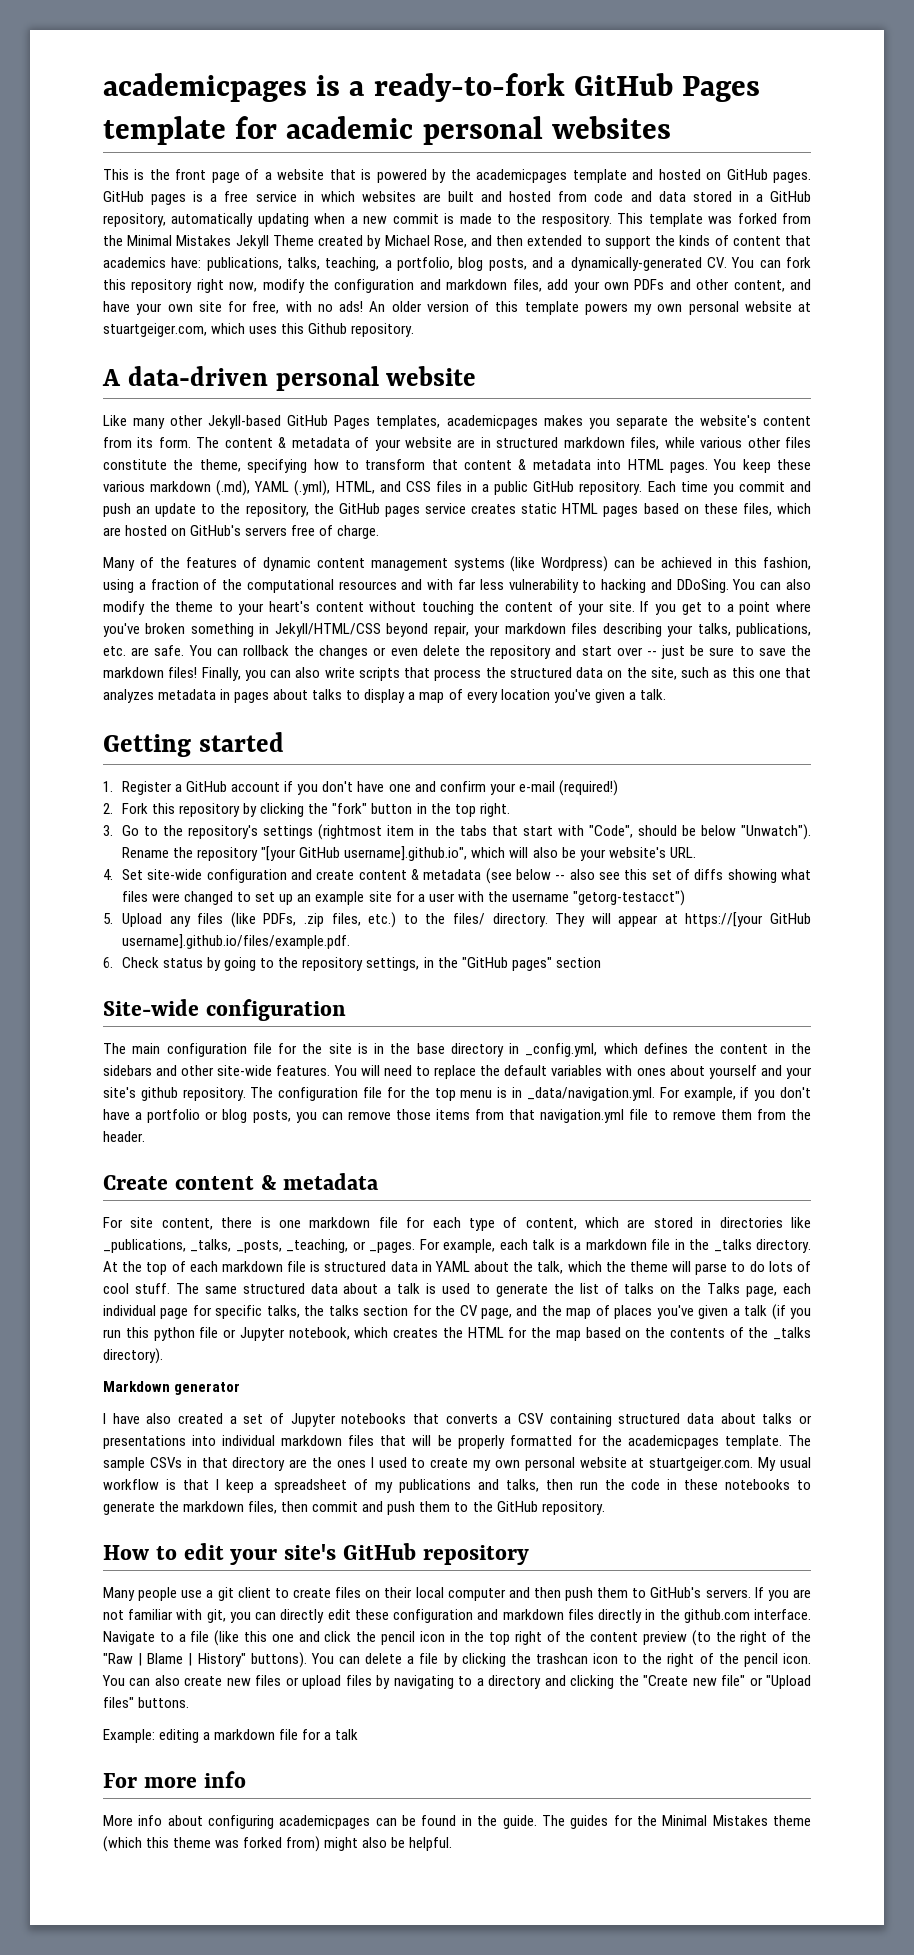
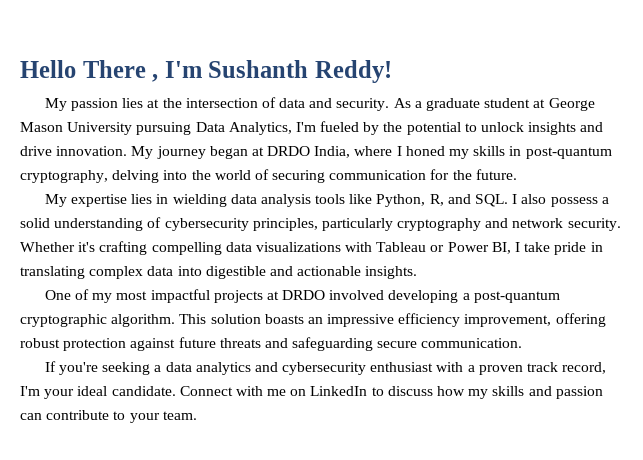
- academicpages is a ready-to-fork GitHub Pages template for academic personal websites
- This is the front page of a website that is powered by the academicpages template and hosted on GitHub pages. GitHub pages is a free service in which websites are built and hosted from code and data stored in a GitHub repository, automatically updating when a new commit is made to the respository. This template was forked from the Minimal Mistakes Jekyll Theme created by Michael Rose, and then extended to support the kinds of content that academics have: publications, talks, teaching, a portfolio, blog posts, and a dynamically-generated CV. You can fork this repository right now, modify the configuration and markdown files, add your own PDFs and other content, and have your own site for free, with no ads! An older version of this template powers my own personal website at stuartgeiger.com, which uses this Github repository.
- A data-driven personal website
- Like many other Jekyll-based GitHub Pages templates, academicpages makes you separate the website's content from its form. The content & metadata of your website are in structured markdown files, while various other files constitute the theme, specifying how to transform that content & metadata into HTML pages. You keep these various markdown (.md), YAML (.yml), HTML, and CSS files in a public GitHub repository. Each time you commit and push an update to the repository, the GitHub pages service creates static HTML pages based on these files, which are hosted on GitHub's servers free of charge.
- Many of the features of dynamic content management systems (like Wordpress) can be achieved in this fashion, using a fraction of the computational resources and with far less vulnerability to hacking and DDoSing. You can also modify the theme to your heart's content without touching the content of your site. If you get to a point where you've broken something in Jekyll/HTML/CSS beyond repair, your markdown files describing your talks, publications, etc. are safe. You can rollback the changes or even delete the repository and start over -- just be sure to save the markdown files! Finally, you can also write scripts that process the structured data on the site, such as this one that analyzes metadata in pages about talks to display a map of every location you've given a talk.
- Getting started
- 1. Register a GitHub account if you don't have one and confirm your e-mail (required!)
- 2. Fork this repository by clicking the "fork" button in the top right.
- 3. Go to the repository's settings (rightmost item in the tabs that start with "Code", should be below "Unwatch"). Rename the repository "[your GitHub username].github.io", which will also be your website's URL.
- 4. Set site-wide configuration and create content & metadata (see below -- also see this set of diffs showing what files were changed to set up an example site for a user with the username "getorg-testacct")
- 5. Upload any files (like PDFs, .zip files, etc.) to the files/ directory. They will appear at https://[your GitHub username].github.io/files/example.pdf.
- 6. Check status by going to the repository settings, in the "GitHub pages" section
- Site-wide configuration
- The main configuration file for the site is in the base directory in _config.yml, which defines the content in the sidebars and other site-wide features. You will need to replace the default variables with ones about yourself and your site's github repository. The configuration file for the top menu is in _data/navigation.yml. For example, if you don't have a portfolio or blog posts, you can remove those items from that navigation.yml file to remove them from the header.
- Create content & metadata
- For site content, there is one markdown file for each type of content, which are stored in directories like _publications, _talks, _posts, _teaching, or _pages. For example, each talk is a markdown file in the _talks directory. At the top of each markdown file is structured data in YAML about the talk, which the theme will parse to do lots of cool stuff. The same structured data about a talk is used to generate the list of talks on the Talks page, each individual page for specific talks, the talks section for the CV page, and the map of places you've given a talk (if you run this python file or Jupyter notebook, which creates the HTML for the map based on the contents of the _talks directory).
- Markdown generator
- I have also created a set of Jupyter notebooks that converts a CSV containing structured data about talks or presentations into individual markdown files that will be properly formatted for the academicpages template. The sample CSVs in that directory are the ones I used to create my own personal website at stuartgeiger.com. My usual workflow is that I keep a spreadsheet of my publications and talks, then run the code in these notebooks to generate the markdown files, then commit and push them to the GitHub repository.
- How to edit your site's GitHub repository
- Many people use a git client to create files on their local computer and then push them to GitHub's servers. If you are not familiar with git, you can directly edit these configuration and markdown files directly in the github.com interface. Navigate to a file (like this one and click the pencil icon in the top right of the content preview (to the right of the "Raw | Blame | History" buttons). You can delete a file by clicking the trashcan icon to the right of the pencil icon. You can also create new files or upload files by navigating to a directory and clicking the "Create new file" or "Upload files" buttons.
- Example: editing a markdown file for a talk
- For more info
- More info about configuring academicpages can be found in the guide. The guides for the Minimal Mistakes theme (which this theme was forked from) might also be helpful.
+ Hello There , I'm Sushanth Reddy!
+ My passion lies at the intersection of data and security. As a graduate student at George Mason University pursuing Data Analytics, I'm fueled by the potential to unlock insights and drive innovation. My journey began at DRDO India, where I honed my skills in post-quantum cryptography, delving into the world of securing communication for the future.
+ My expertise lies in wielding data analysis tools like Python, R, and SQL. I also possess a solid understanding of cybersecurity principles, particularly cryptography and network security. Whether it's crafting compelling data visualizations with Tableau or Power BI, I take pride in translating complex data into digestible and actionable insights.
+ One of my most impactful projects at DRDO involved developing a post-quantum cryptographic algorithm. This solution boasts an impressive efficiency improvement, offering robust protection against future threats and safeguarding secure communication.
+ If you're seeking a data analytics and cybersecurity enthusiast with a proven track record, I'm your ideal candidate. Connect with me on LinkedIn to discuss how my skills and passion can contribute to your team.

